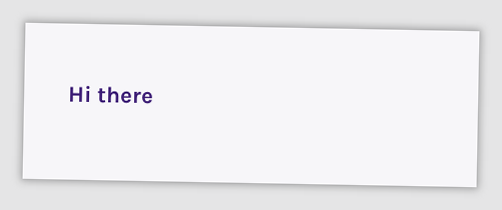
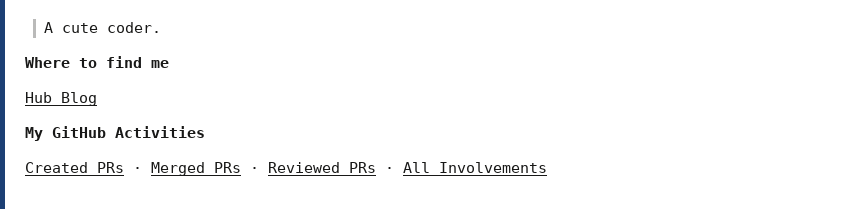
- Hi there
+ A cute coder.
+ Where to find me
+ Hub Blog
+ My GitHub Activities
+ Created PRs · Merged PRs · Reviewed PRs · All Involvements

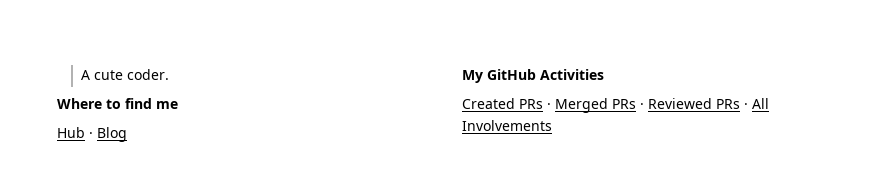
- Hub Blog
+ Hub · Blog

